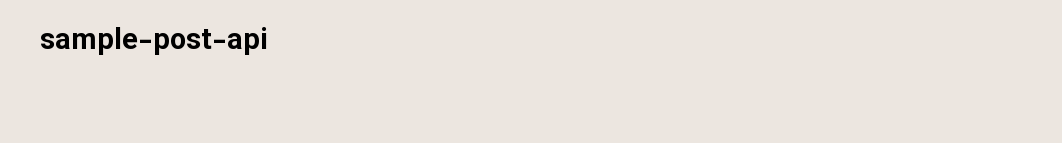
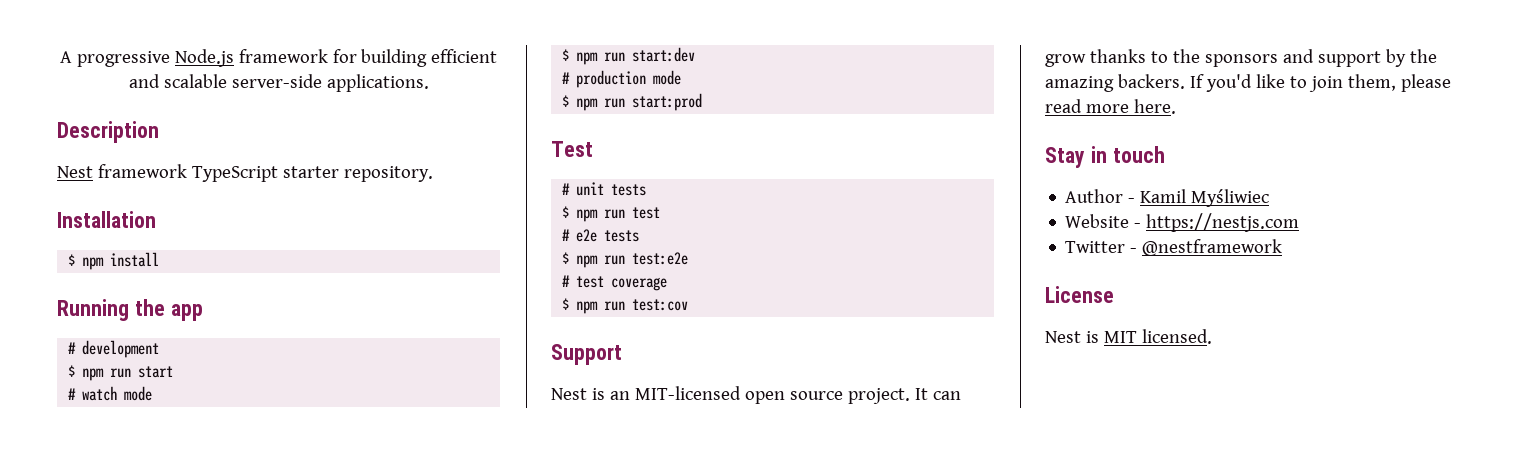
- sample-post-api
+ A progressive Node.js framework for building efficient and scalable server-side applications.
+ Description
+ Nest framework TypeScript starter repository.
+ Installation
+ $ npm install
+ Running the app
+ # development
+ $ npm run start
+ # watch mode
+ $ npm run start:dev
+ # production mode
+ $ npm run start:prod
+ Test
+ # unit tests
+ $ npm run test
+ # e2e tests
+ $ npm run test:e2e
+ # test coverage
+ $ npm run test:cov
+ Support
+ Nest is an MIT-licensed open source project. It can grow thanks to the sponsors and support by the amazing backers. If you'd like to join them, please read more here.
+ Stay in touch
+ Author - Kamil Myśliwiec
+ Website - https://nestjs.com
+ Twitter - @nestframework
+ License
+ Nest is MIT licensed.

